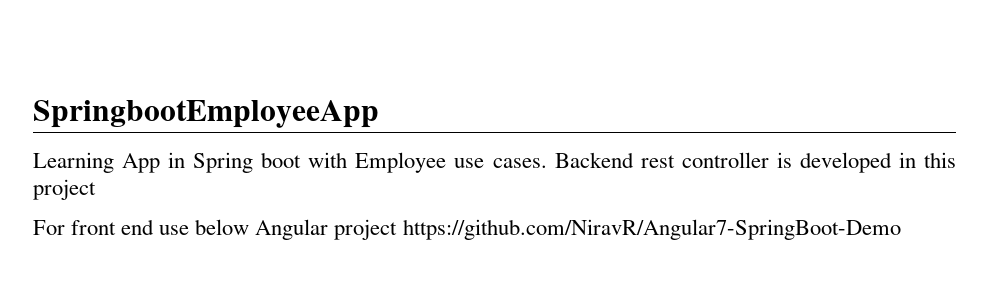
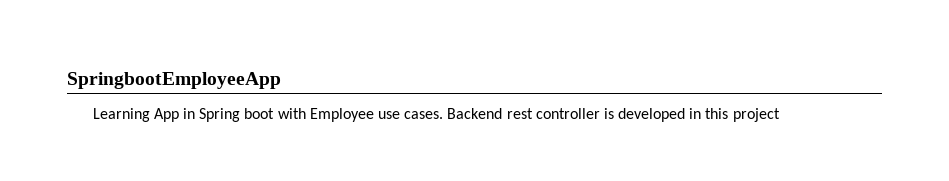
- For front end use below Angular project https://github.com/NiravR/Angular7-SpringBoot-Demo

